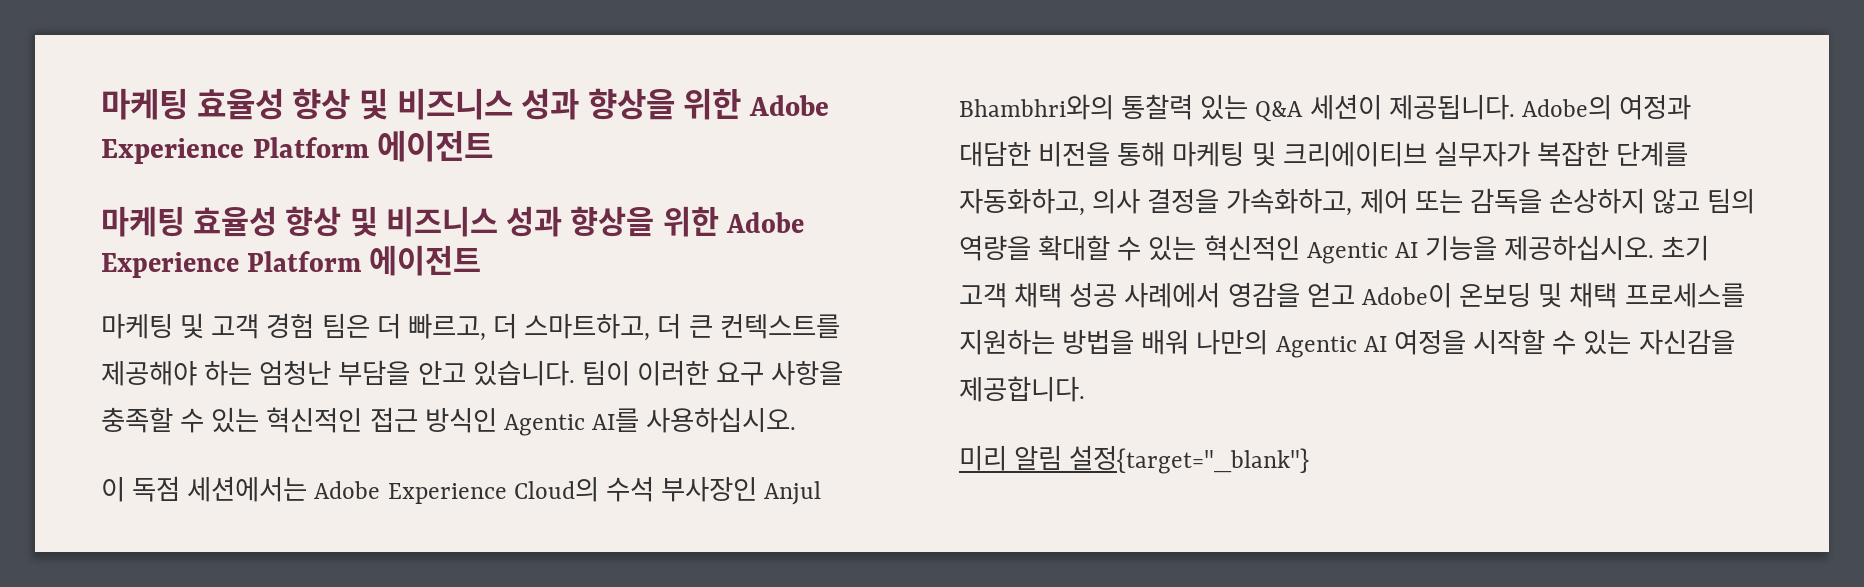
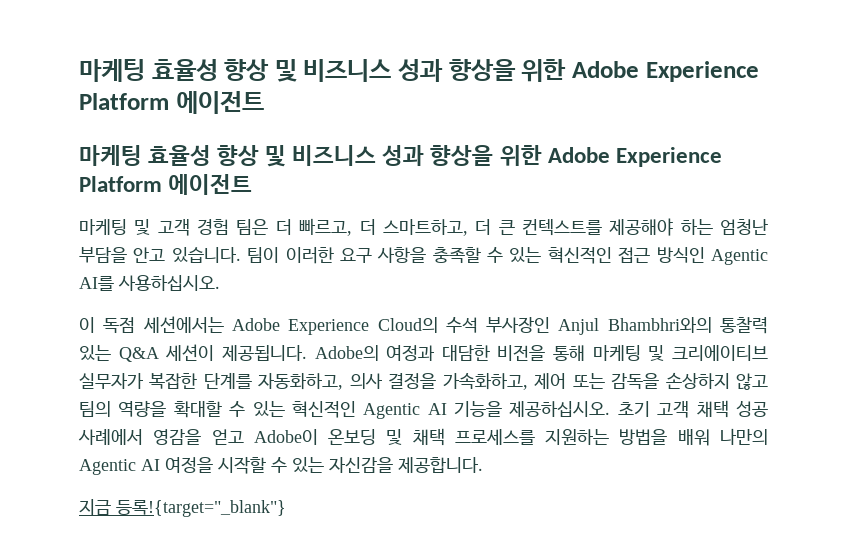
- 미리 알림 설정{target="_blank"}
+ 지금 등록!{target="_blank"}

